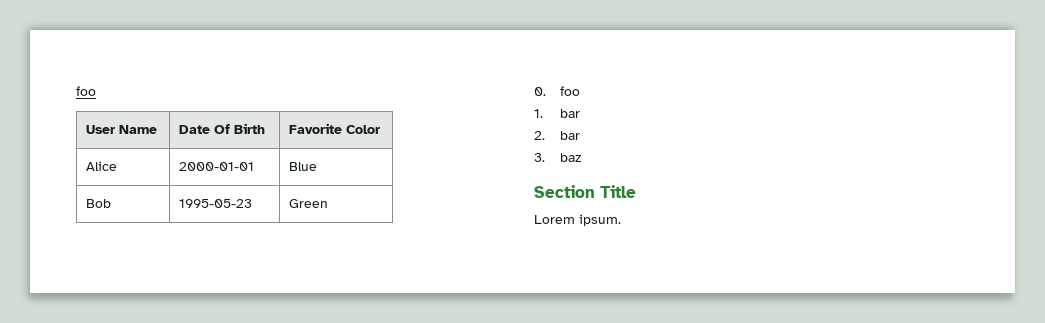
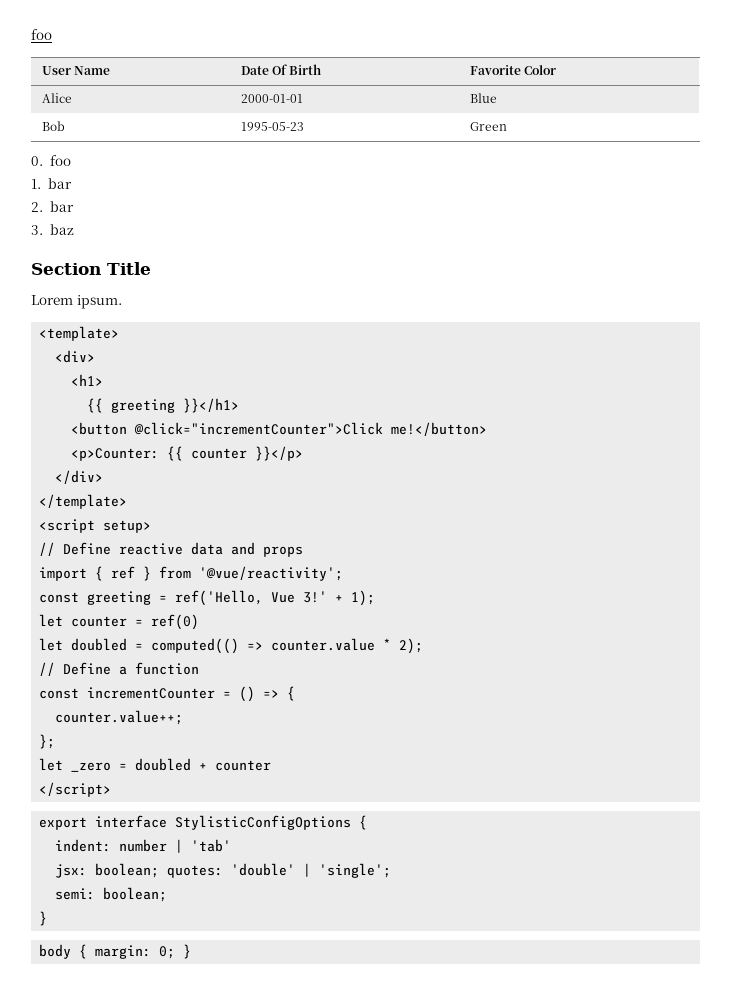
+ <template>
+ <div>
+ <h1>
+ {{ greeting }}</h1>
+ <button @click="incrementCounter">Click me!</button>
+ <p>Counter: {{ counter }}</p>
+ </div>
+ </template>
+ <script setup>
+ // Define reactive data and props
+ import { ref } from '@vue/reactivity';
+ const greeting = ref('Hello, Vue 3!' + 1);
+ let counter = ref(0)
+ let doubled = computed(() => counter.value * 2);
+ // Define a function
+ const incrementCounter = () => {
+ counter.value++;
+ };
+ let _zero = doubled + counter
+ </script>
+ export interface StylisticConfigOptions {
+ indent: number | 'tab'
+ jsx: boolean; quotes: 'double' | 'single';
+ semi: boolean;
+ }
+ body { margin: 0; }

